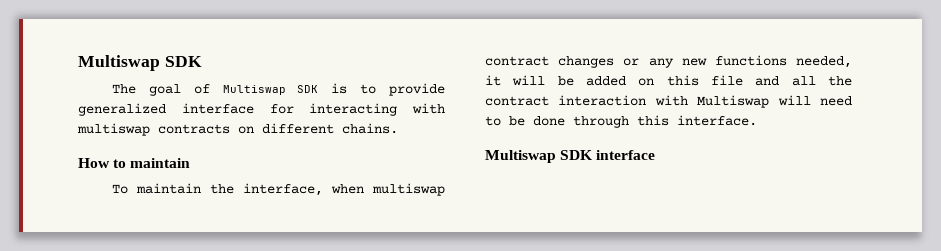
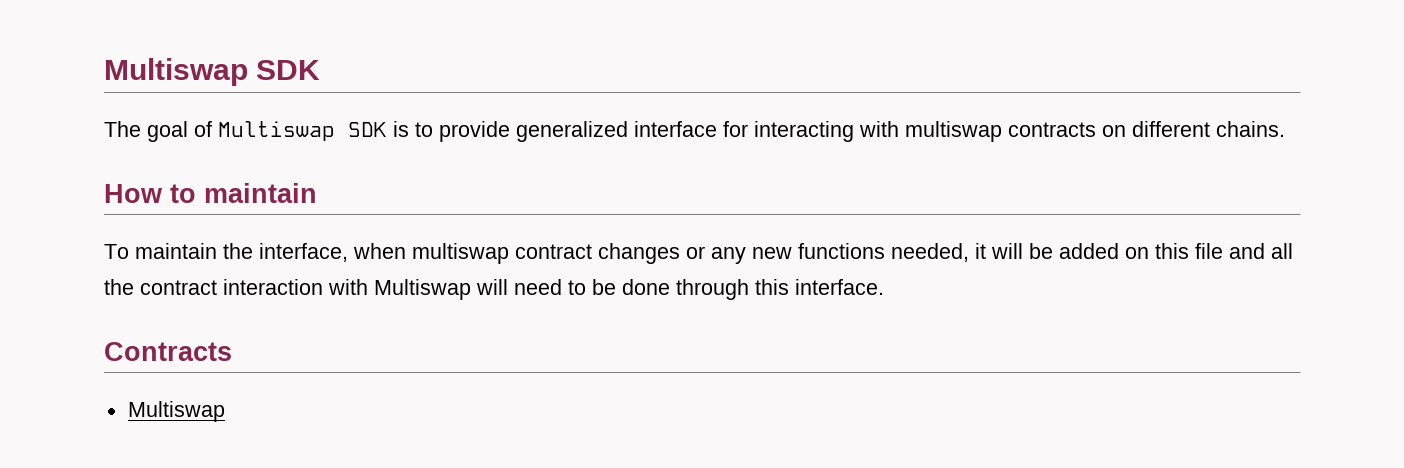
- Multiswap SDK interface
+ Contracts
+ Multiswap

